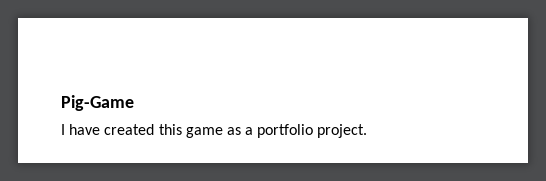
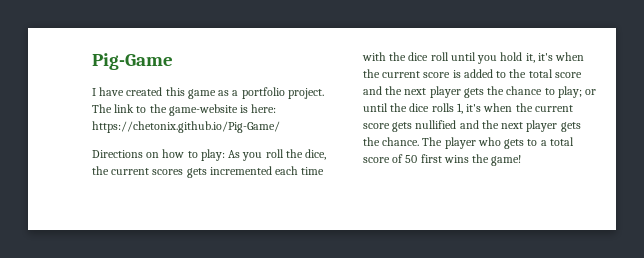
+ The link to the game-website is here: https://chetonix.github.io/Pig-Game/
+ Directions on how to play: As you roll the dice, the current scores gets incremented each time with the dice roll until you hold it, it's when the current score is added to the total score and the next player gets the chance to play; or until the dice rolls 1, it's when the current score gets nullified and the next player gets the chance. The player who gets to a total score of 50 first wins the game!

